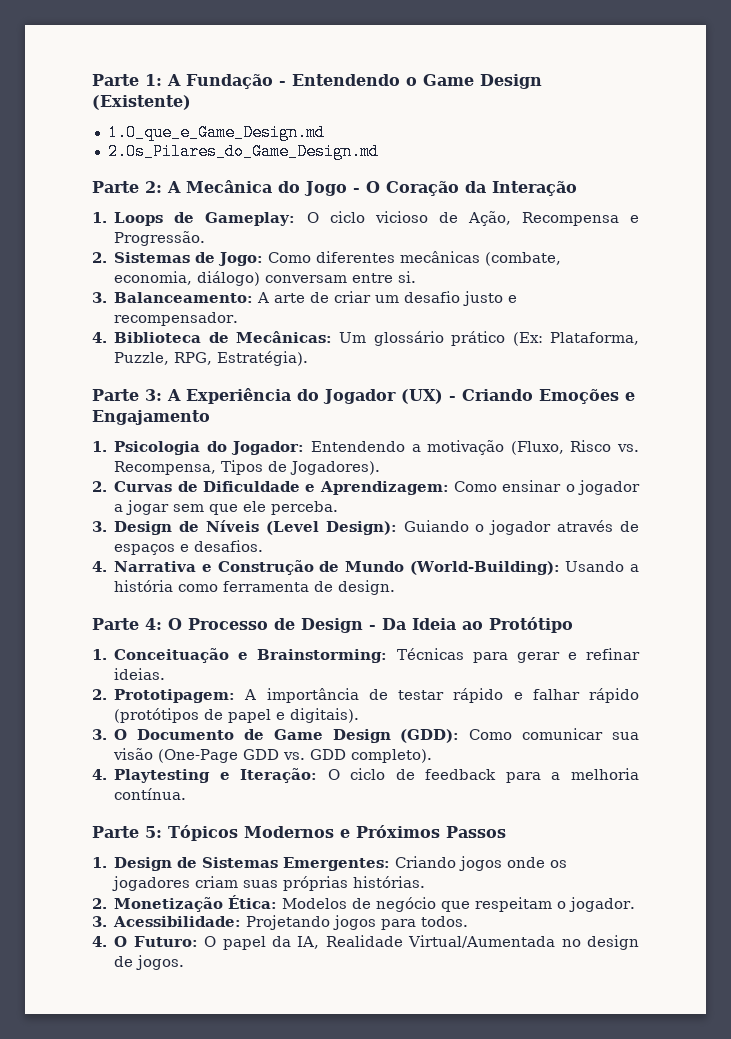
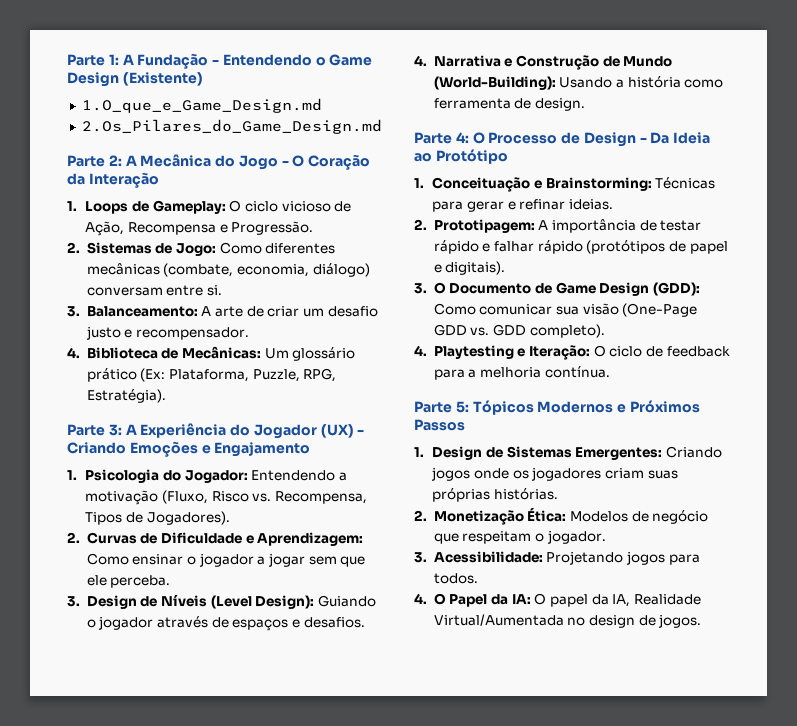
- 4. O Futuro: O papel da IA, Realidade Virtual/Aumentada no design de jogos.
+ 4. O Papel da IA: O papel da IA, Realidade Virtual/Aumentada no design de jogos.

